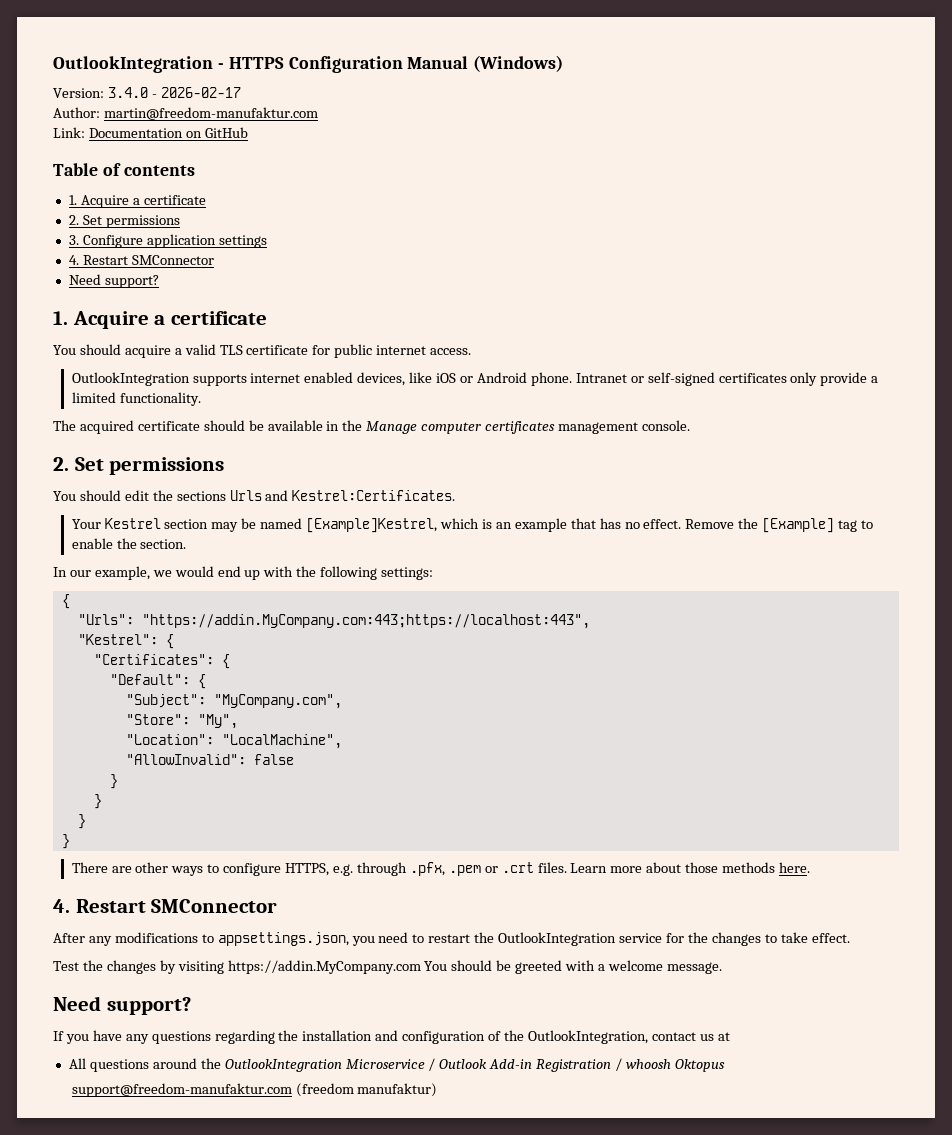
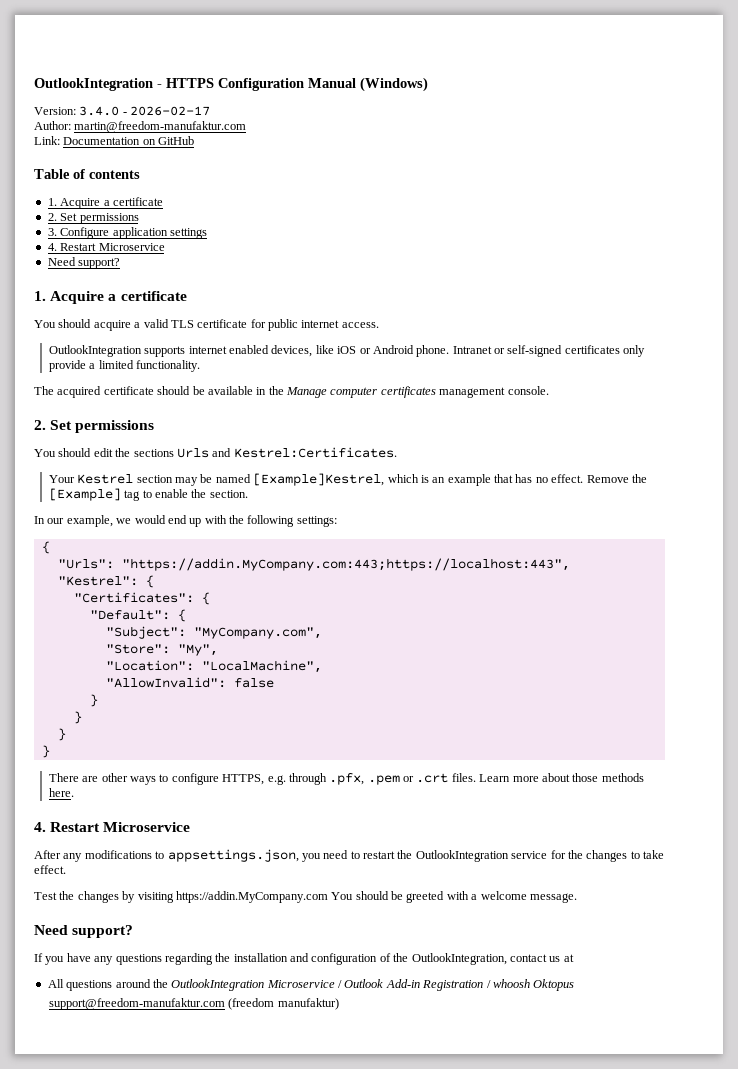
  3. Configure application settings
- 4. Restart SMConnector
+ 4. Restart Microservice
  Learn more about those methods here.
- 4. Restart SMConnector
+ 4. Restart Microservice

